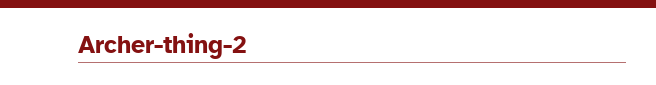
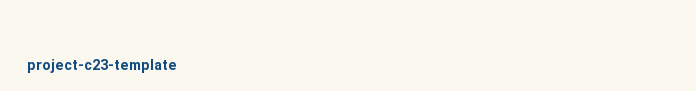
- Archer-thing-2
+ project-c23-template

